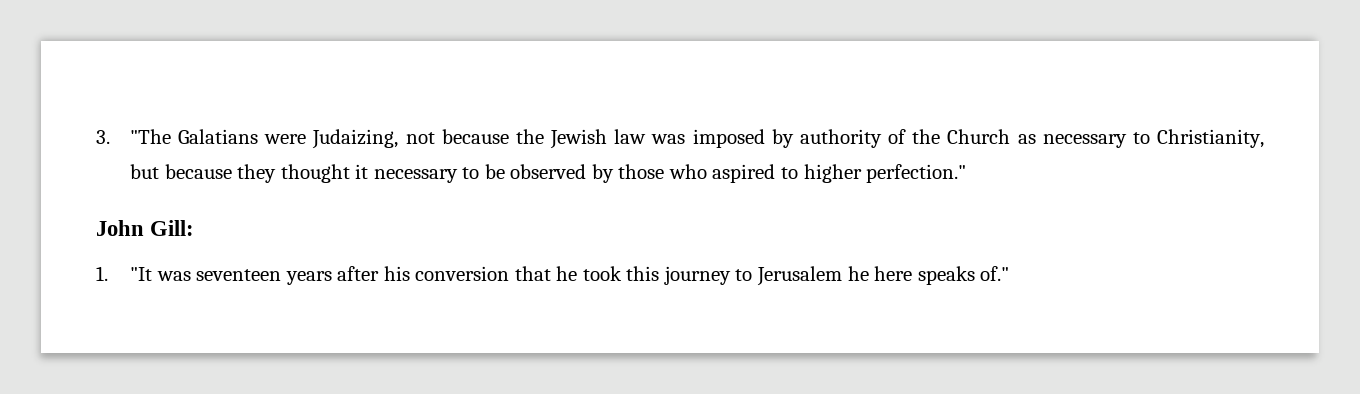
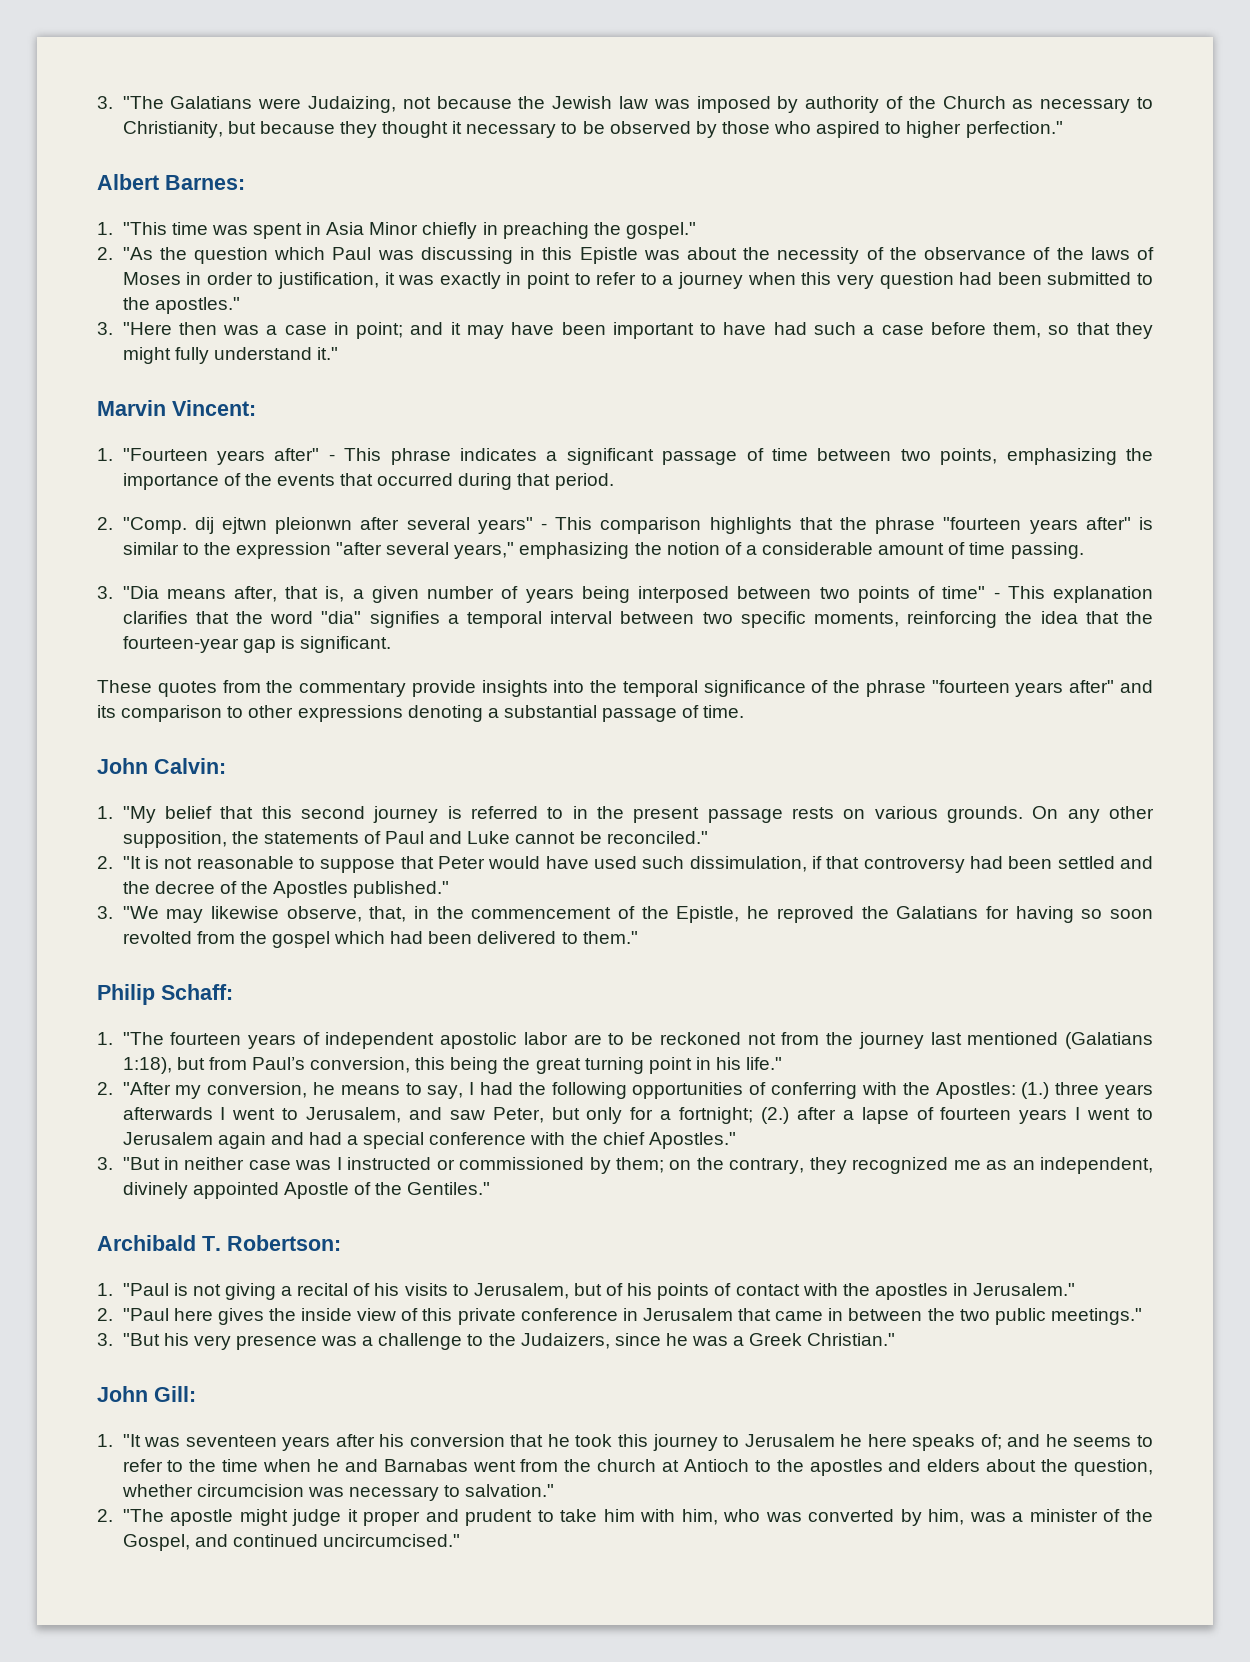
+ Albert Barnes:
+ 1. "This time was spent in Asia Minor chiefly in preaching the gospel."
+ 2. "As the question which Paul was discussing in this Epistle was about the necessity of the observance of the laws of Moses in order to justification, it was exactly in point to refer to a journey when this very question had been submitted to the apostles."
+ 3. "Here then was a case in point; and it may have been important to have had such a case before them, so that they might fully understand it."
+ Marvin Vincent:
+ 1. "Fourteen years after" - This phrase indicates a significant passage of time between two points, emphasizing the importance of the events that occurred during that period.
+ 2. "Comp. dij ejtwn pleionwn after several years" - This comparison highlights that the phrase "fourteen years after" is similar to the expression "after several years," emphasizing the notion of a considerable amount of time passing.
+ 3. "Dia means after, that is, a given number of years being interposed between two points of time" - This explanation clarifies that the word "dia" signifies a temporal interval between two specific moments, reinforcing the idea that the fourteen-year gap is significant.
+ These quotes from the commentary provide insights into the temporal significance of the phrase "fourteen years after" and its comparison to other expressions denoting a substantial passage of time.
+ John Calvin:
+ 1. "My belief that this second journey is referred to in the present passage rests on various grounds. On any other supposition, the statements of Paul and Luke cannot be reconciled."
+ 2. "It is not reasonable to suppose that Peter would have used such dissimulation, if that controversy had been settled and the decree of the Apostles published."
+ 3. "We may likewise observe, that, in the commencement of the Epistle, he reproved the Galatians for having so soon revolted from the gospel which had been delivered to them."
+ Philip Schaff:
+ 1. "The fourteen years of independent apostolic labor are to be reckoned not from the journey last mentioned (Galatians 1:18), but from Paul’s conversion, this being the great turning point in his life."
+ 2. "After my conversion, he means to say, I had the following opportunities of conferring with the Apostles: (1.) three years afterwards I went to Jerusalem, and saw Peter, but only for a fortnight; (2.) after a lapse of fourteen years I went to Jerusalem again and had a special conference with the chief Apostles."
+ 3. "But in neither case was I instructed or commissioned by them; on the contrary, they recognized me as an independent, divinely appointed Apostle of the Gentiles."
+ Archibald T. Robertson:
+ 1. "Paul is not giving a recital of his visits to Jerusalem, but of his points of contact with the apostles in Jerusalem."
+ 2. "Paul here gives the inside view of this private conference in Jerusalem that came in between the two public meetings."
+ 3. "But his very presence was a challenge to the Judaizers, since he was a Greek Christian."
- 1. "It was seventeen years after his conversion that he took this journey to Jerusalem he here speaks of."
+ 1. "It was seventeen years after his conversion that he took this journey to Jerusalem he here speaks of; and he seems to refer to the time when he and Barnabas went from the church at Antioch to the apostles and elders about the question, whether circumcision was necessary to salvation."
+ 2. "The apostle might judge it proper and prudent to take him with him, who was converted by him, was a minister of the Gospel, and continued uncircumcised."

